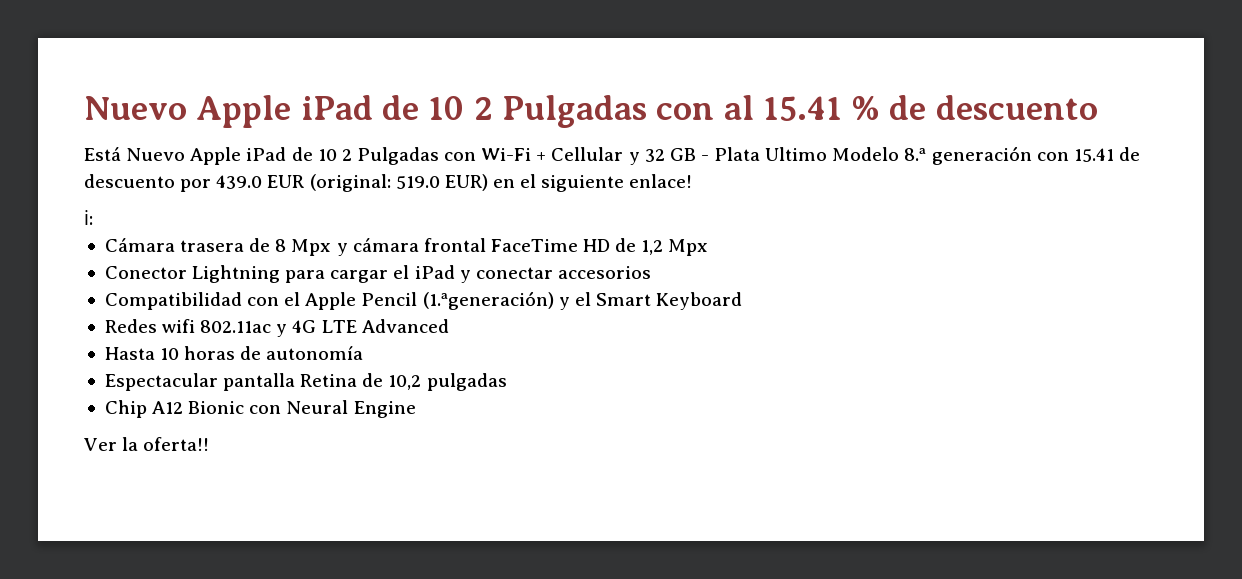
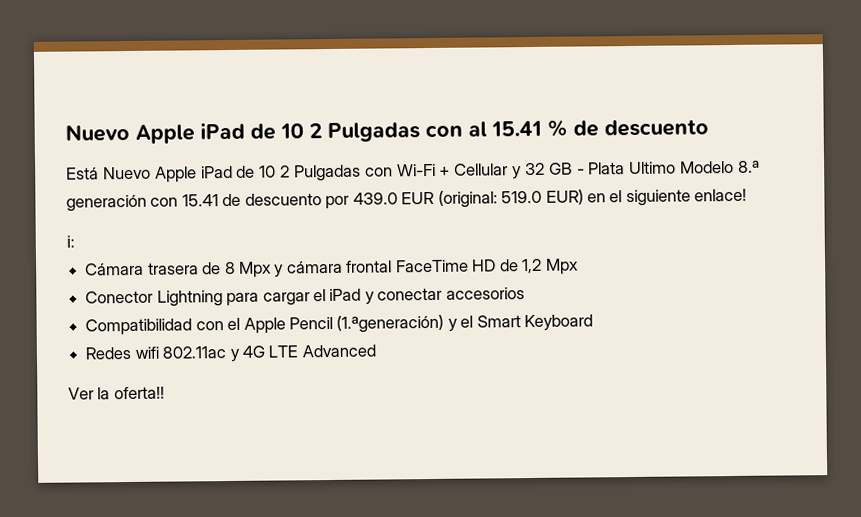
- Hasta 10 horas de autonomía
- Espectacular pantalla Retina de 10,2 pulgadas
- Chip A12 Bionic con Neural Engine

